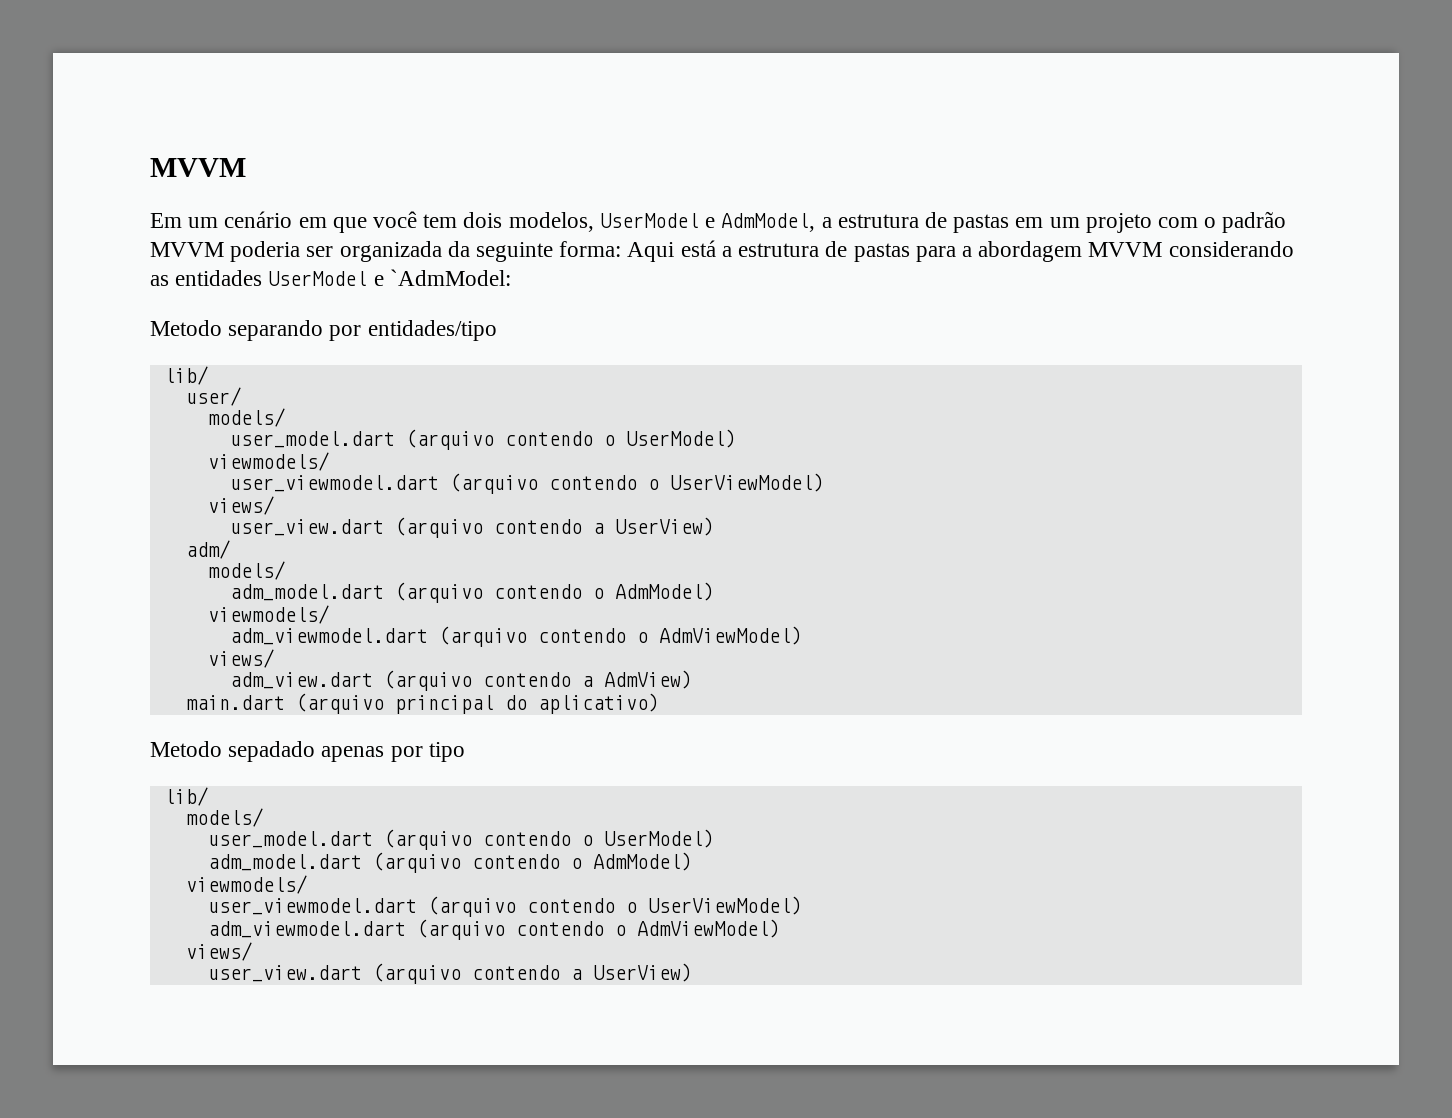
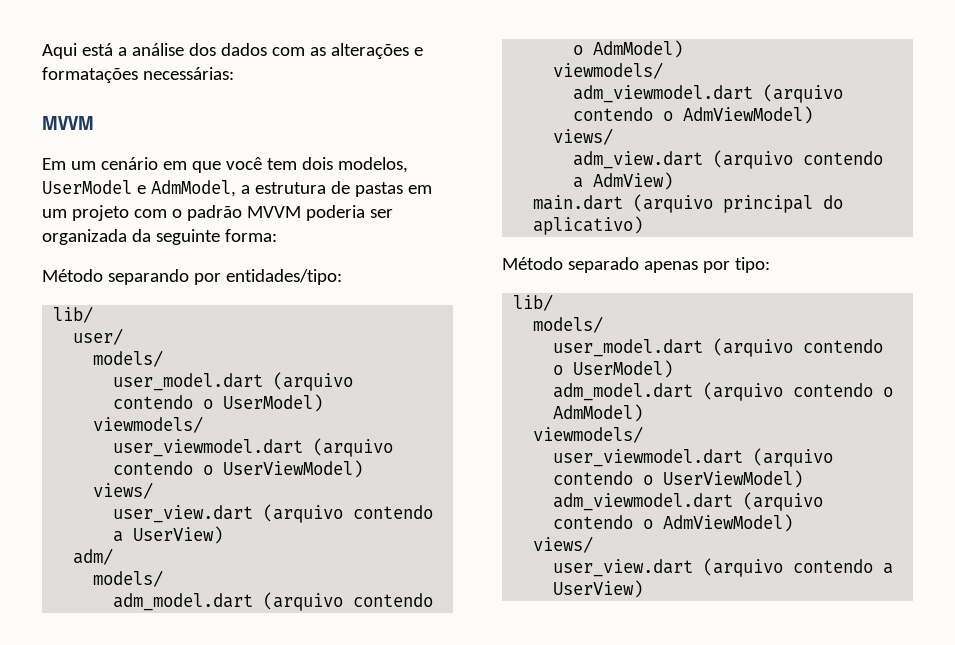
+ Aqui está a análise dos dados com as alterações e formatações necessárias:
- Em um cenário em que você tem dois modelos, UserModel e AdmModel, a estrutura de pastas em um projeto com o padrão MVVM poderia ser organizada da seguinte forma: Aqui está a estrutura de pastas para a abordagem MVVM considerando as entidades UserModel e `AdmModel:
- Metodo separando por entidades/tipo
+ Em um cenário em que você tem dois modelos, UserModel e AdmModel, a estrutura de pastas em um projeto com o padrão MVVM poderia ser organizada da seguinte forma:
+ Método separando por entidades/tipo:
- Metodo sepadado apenas por tipo
+ Método separado apenas por tipo:

